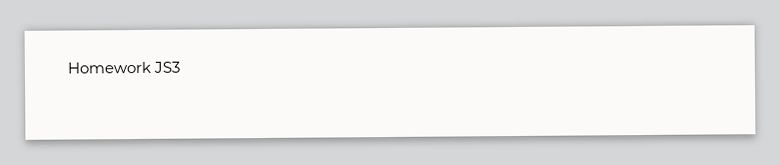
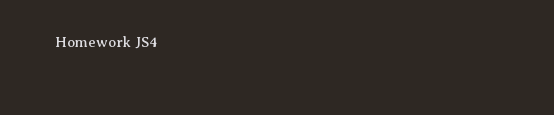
- Homework JS3
+ Homework JS4

